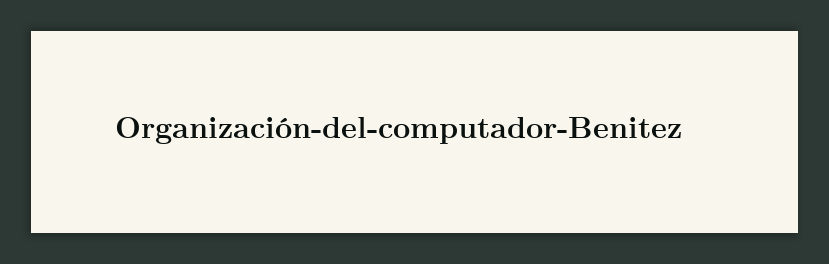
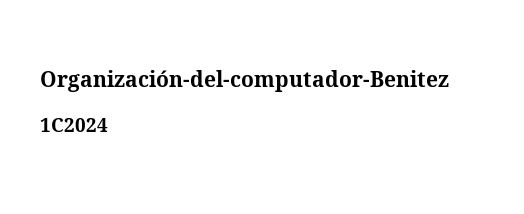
+ 1C2024

